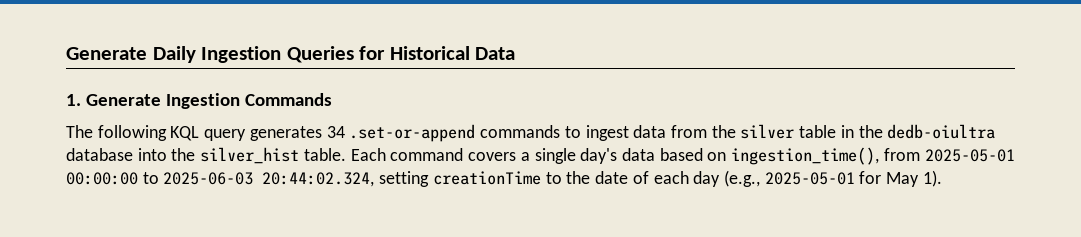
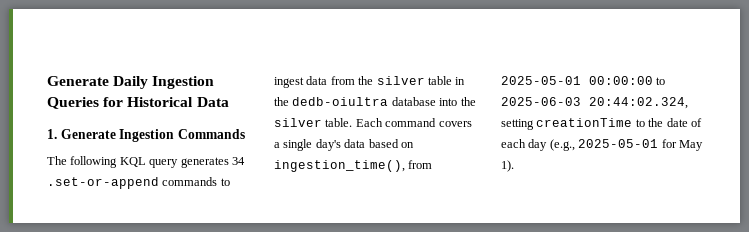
- The following KQL query generates 34 .set-or-append commands to ingest data from the silver table in the dedb-oiultra database into the silver_hist table.
+ The following KQL query generates 34 .set-or-append commands to ingest data from the silver table in the dedb-oiultra database into the silver table.

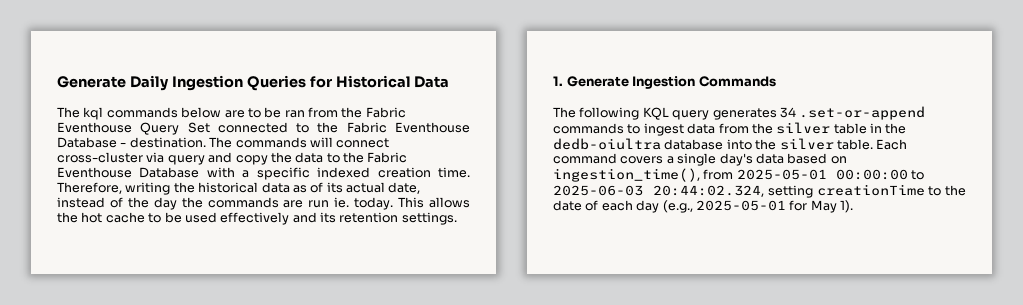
+ The kql commands below are to be ran from the Fabric Eventhouse Query Set connected to the Fabric Eventhouse Database - destination. The commands will connect cross-cluster via query and copy the data to the Fabric Eventhouse Database with a specific indexed creation time. Therefore, writing the historical data as of its actual date, instead of the day the commands are run ie. today. This allows the hot cache to be used effectively and its retention settings.

